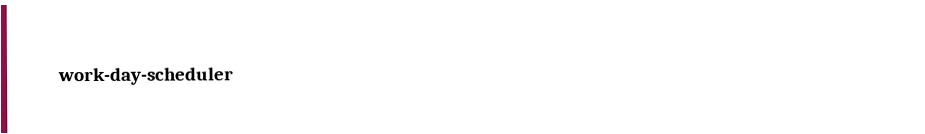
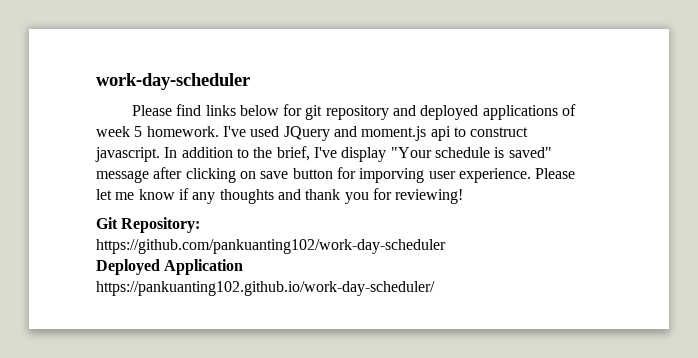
+ Please find links below for git repository and deployed applications of week 5 homework. I've used JQuery and moment.js api to construct javascript. In addition to the brief, I've display "Your schedule is saved" message after clicking on save button for imporving user experience. Please let me know if any thoughts and thank you for reviewing!
+ Git Repository:
+ https://github.com/pankuanting102/work-day-scheduler
+ Deployed Application
+ https://pankuanting102.github.io/work-day-scheduler/

